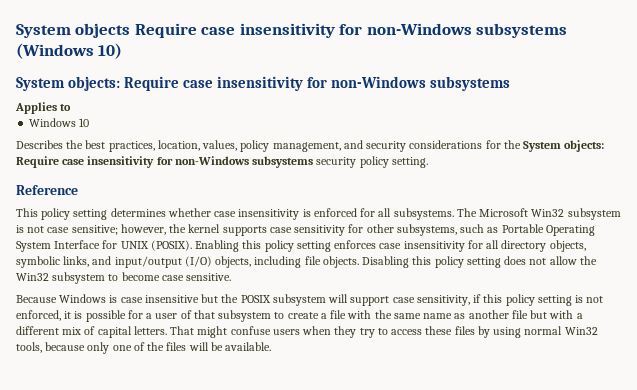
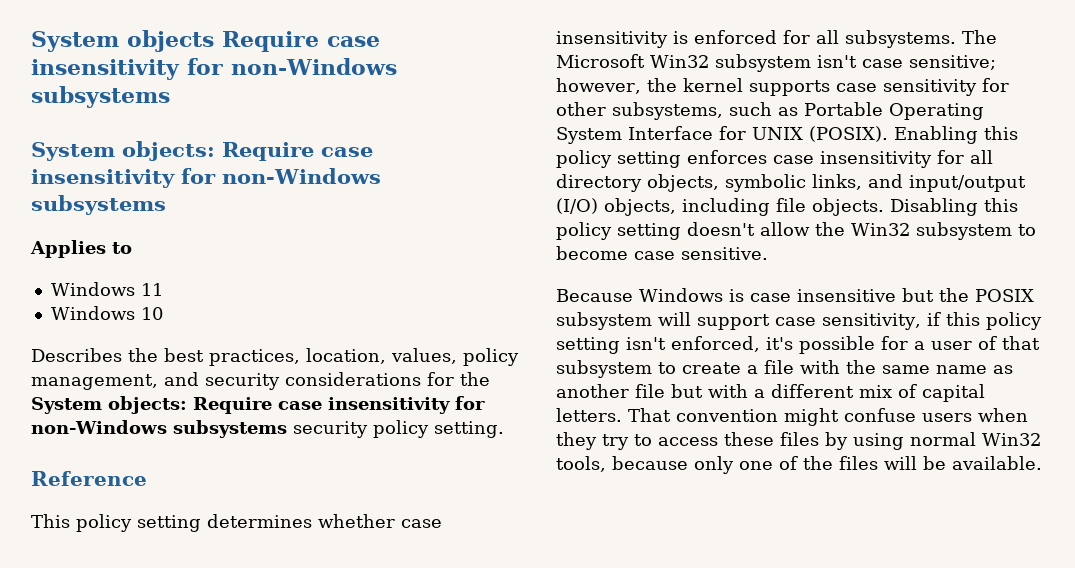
- System objects Require case insensitivity for non-Windows subsystems (Windows 10)
+ System objects Require case insensitivity for non-Windows subsystems
+ Windows 11
- The Microsoft Win32 subsystem is not case sensitive; however, the kernel supports case sensitivity for other subsystems, such as Portable Operating System Interface for UNIX (POSIX).
+ The Microsoft Win32 subsystem isn't case sensitive; however, the kernel supports case sensitivity for other subsystems, such as Portable Operating System Interface for UNIX (POSIX).
- Disabling this policy setting does not allow the Win32 subsystem to become case sensitive.
+ Disabling this policy setting doesn't allow the Win32 subsystem to become case sensitive.
- Because Windows is case insensitive but the POSIX subsystem will support case sensitivity, if this policy setting is not enforced, it is possible for a user of that subsystem to create a file with the same name as another file but with a different mix of capital letters.
+ Because Windows is case insensitive but the POSIX subsystem will support case sensitivity, if this policy setting isn't enforced, it's possible for a user of that subsystem to create a file with the same name as another file but with a different mix of capital letters.
- That might confuse users when they try to access these files by using normal Win32 tools, because only one of the files will be available.
+ That convention might confuse users when they try to access these files by using normal Win32 tools, because only one of the files will be available.

